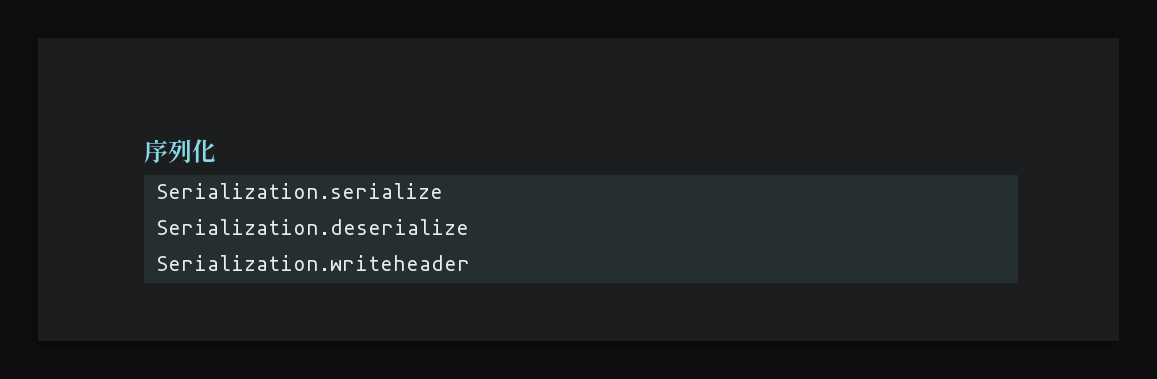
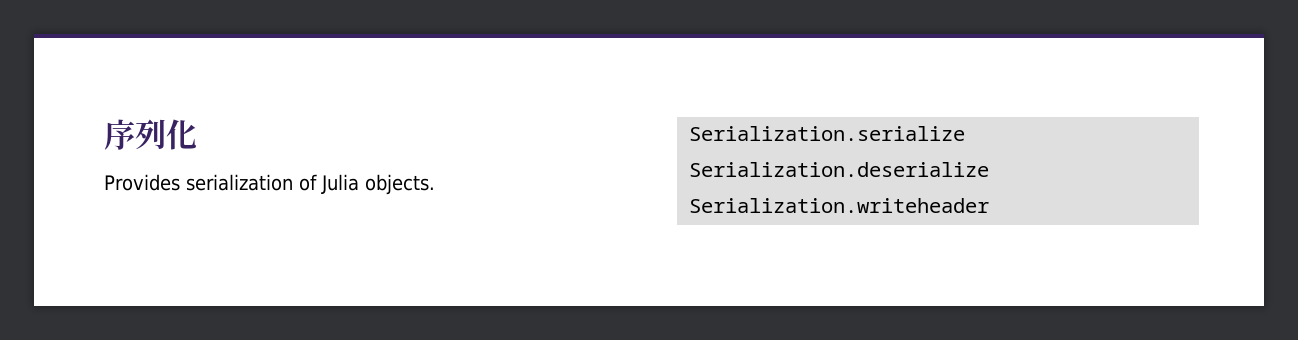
+ Provides serialization of Julia objects.

